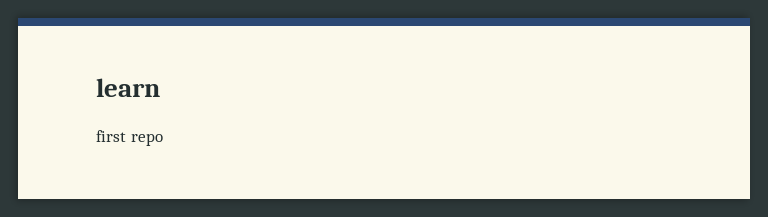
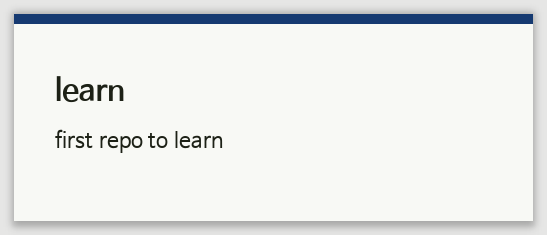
- first repo
+ first repo to learn

